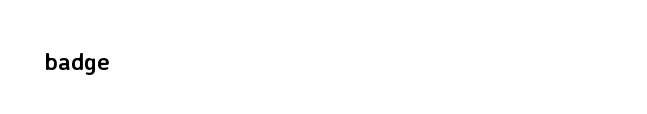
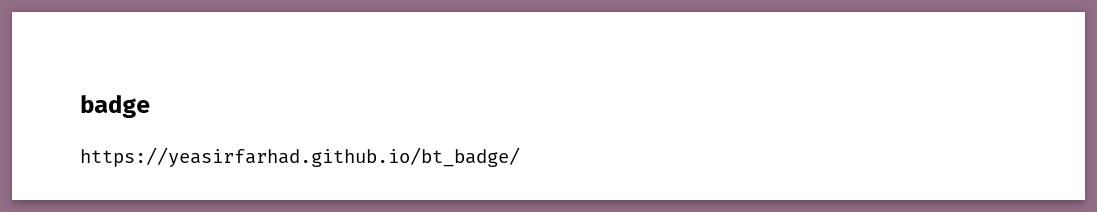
+ https://yeasirfarhad.github.io/bt_badge/

